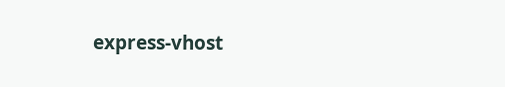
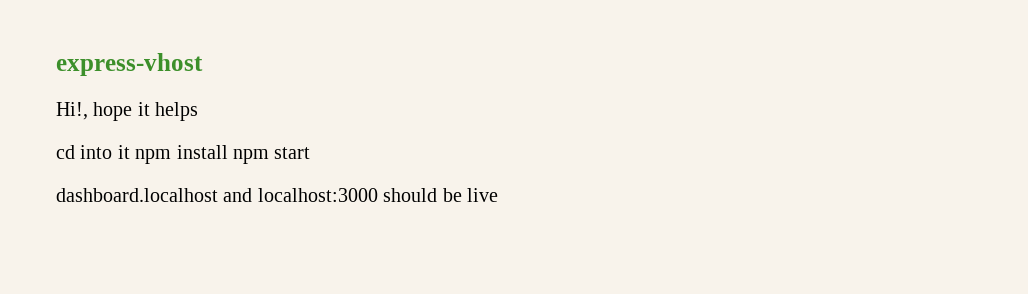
+ Hi!, hope it helps
+ cd into it npm install npm start
+ dashboard.localhost and localhost:3000 should be live

